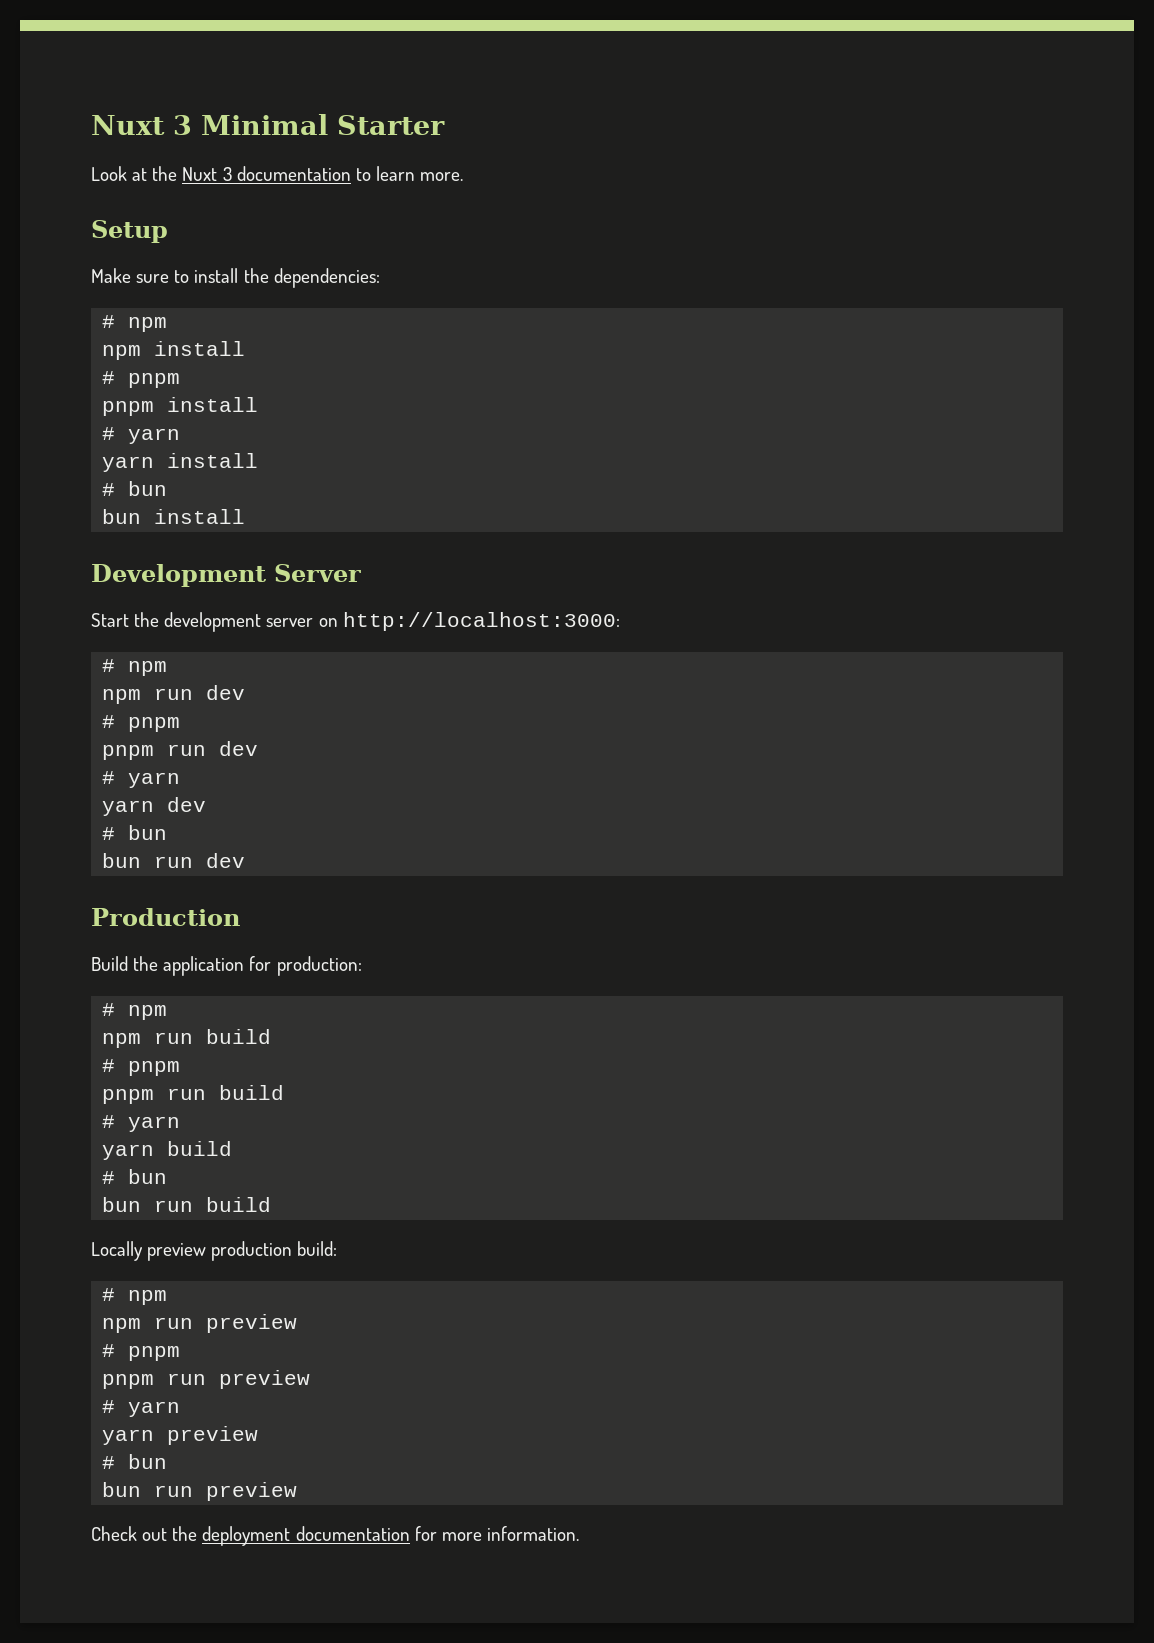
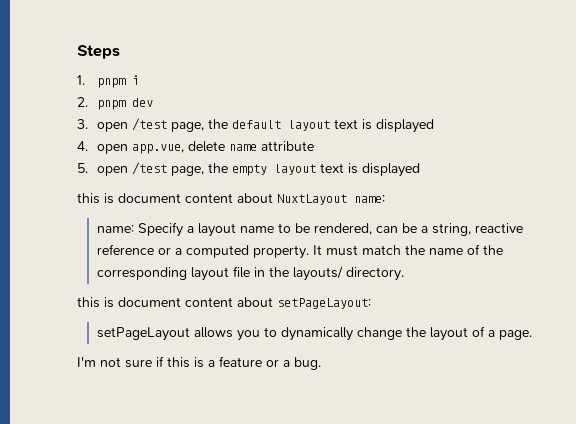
- Nuxt 3 Minimal Starter
- Look at the Nuxt 3 documentation to learn more.
- Setup
- Make sure to install the dependencies:
- # npm
- npm install
- # pnpm
- pnpm install
- # yarn
- yarn install
- # bun
- bun install
- Development Server
- Start the development server on http://localhost:3000:
- # npm
- npm run dev
- # pnpm
- pnpm run dev
- # yarn
- yarn dev
- # bun
- bun run dev
- Production
- Build the application for production:
- # npm
- npm run build
- # pnpm
- pnpm run build
- # yarn
- yarn build
- # bun
- bun run build
- Locally preview production build:
- # npm
- npm run preview
- # pnpm
- pnpm run preview
- # yarn
- yarn preview
- # bun
- bun run preview
- Check out the deployment documentation for more information.
+ Steps
+ 1. pnpm i
+ 2. pnpm dev
+ 3. open /test page, the default layout text is displayed
+ 4. open app.vue, delete name attribute
+ 5. open /test page, the empty layout text is displayed
+ this is document content about NuxtLayout name:
+ name: Specify a layout name to be rendered, can be a string, reactive reference or a computed property. It must match the name of the corresponding layout file in the layouts/ directory.
+ this is document content about setPageLayout:
+ setPageLayout allows you to dynamically change the layout of a page.
+ I'm not sure if this is a feature or a bug.

